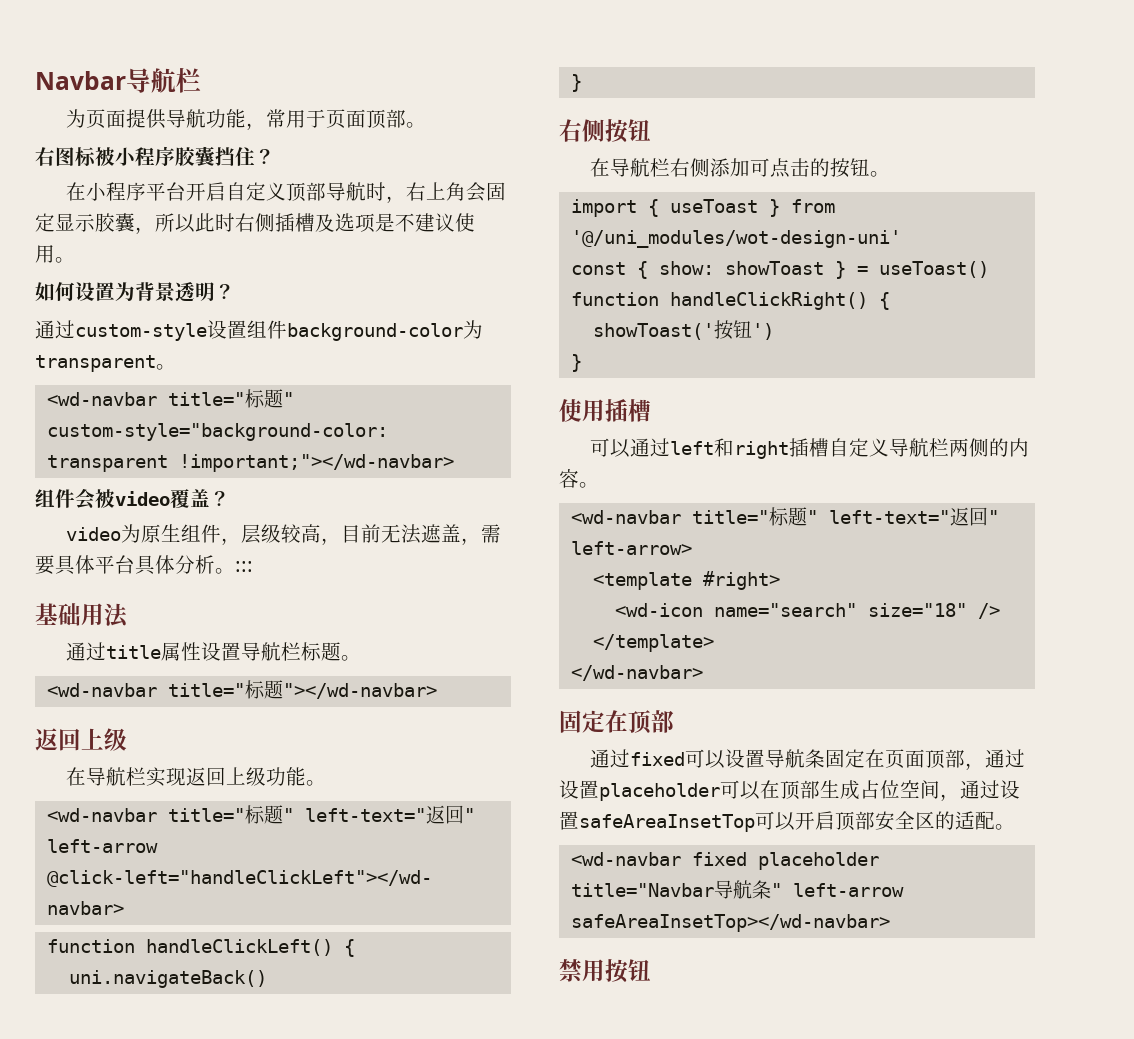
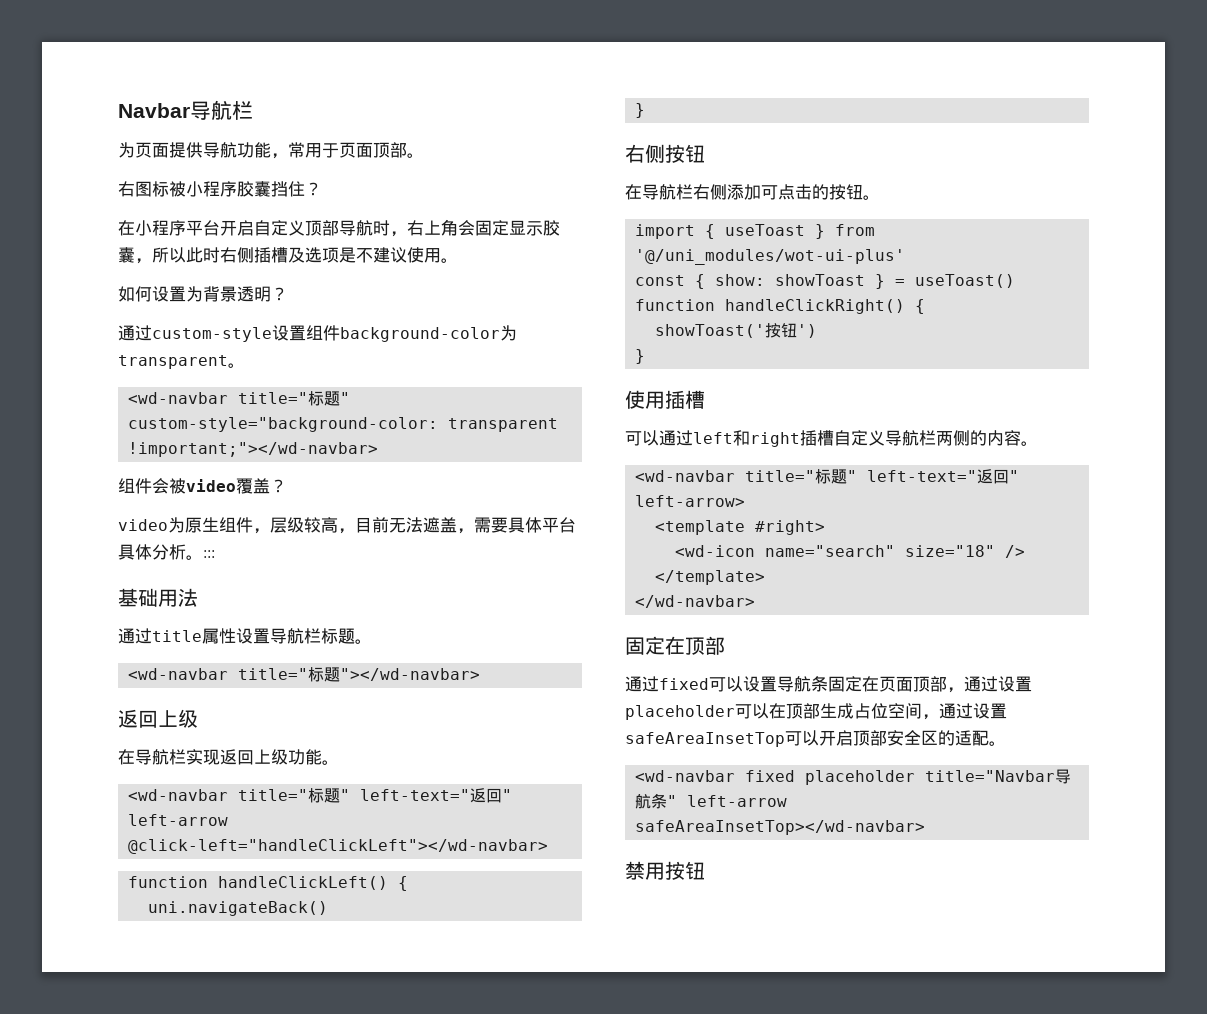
- import { useToast } from '@/uni_modules/wot-design-uni'
+ import { useToast } from '@/uni_modules/wot-ui-plus'

